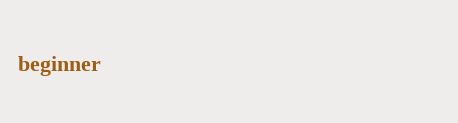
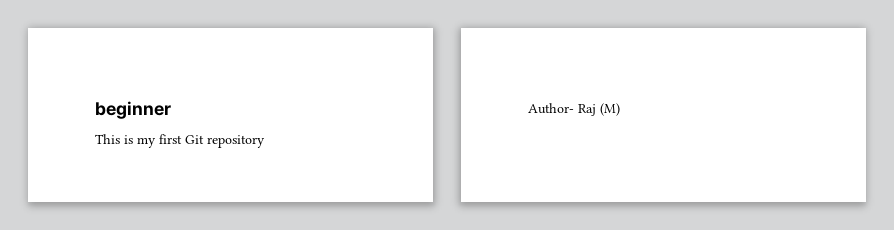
+ This is my first Git repository
+ Author- Raj (M)

